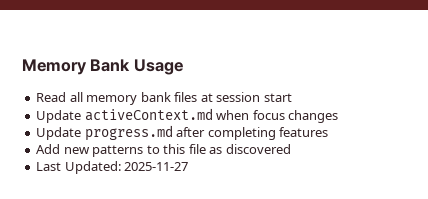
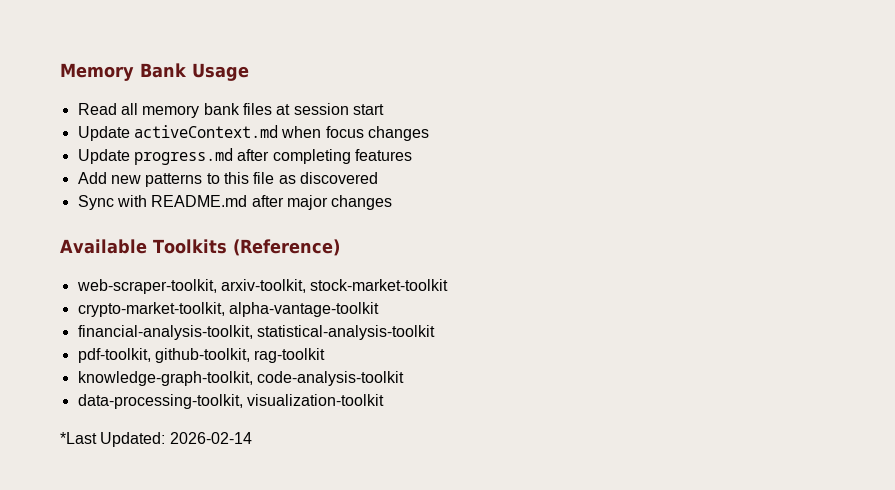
- Last Updated: 2025-11-27
+ Sync with README.md after major changes
+ Available Toolkits (Reference)
+ web-scraper-toolkit, arxiv-toolkit, stock-market-toolkit
+ crypto-market-toolkit, alpha-vantage-toolkit
+ financial-analysis-toolkit, statistical-analysis-toolkit
+ pdf-toolkit, github-toolkit, rag-toolkit
+ knowledge-graph-toolkit, code-analysis-toolkit
+ data-processing-toolkit, visualization-toolkit
+ *Last Updated: 2026-02-14

